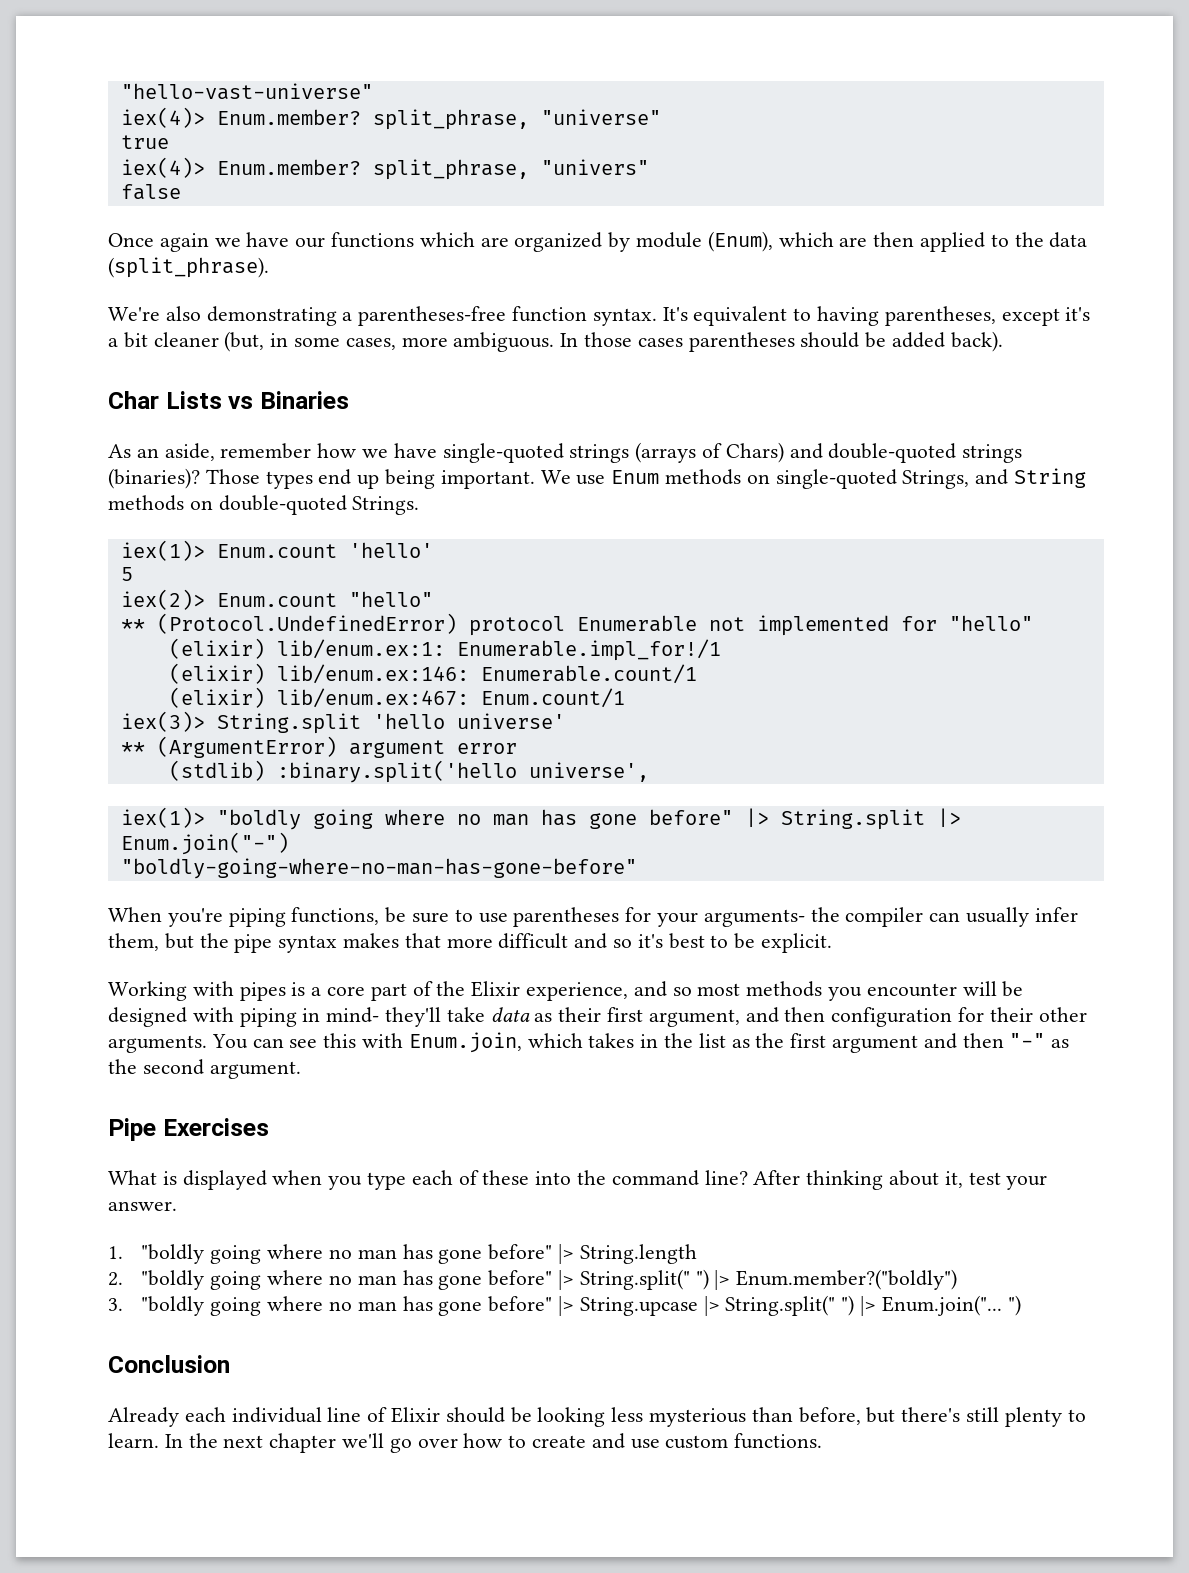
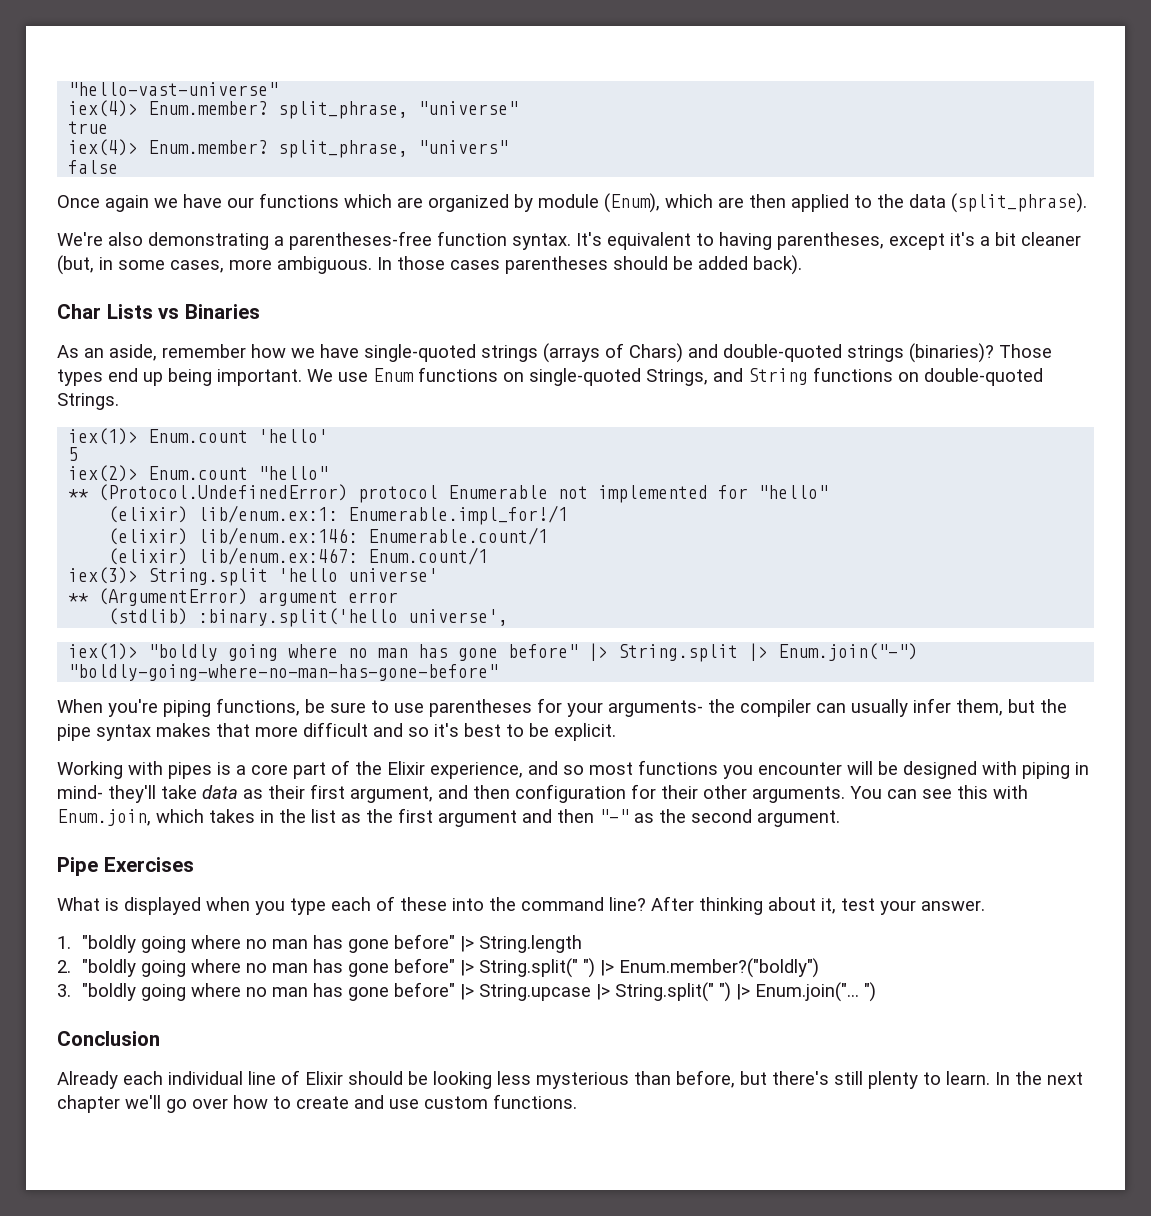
- We use Enum methods on single-quoted Strings, and String methods on double-quoted Strings.
+ We use Enum functions on single-quoted Strings, and String functions on double-quoted Strings.
- Working with pipes is a core part of the Elixir experience, and so most methods you encounter will be designed with piping in mind- they'll take data as their first argument, and then configuration for their other arguments.
+ Working with pipes is a core part of the Elixir experience, and so most functions you encounter will be designed with piping in mind- they'll take data as their first argument, and then configuration for their other arguments.

